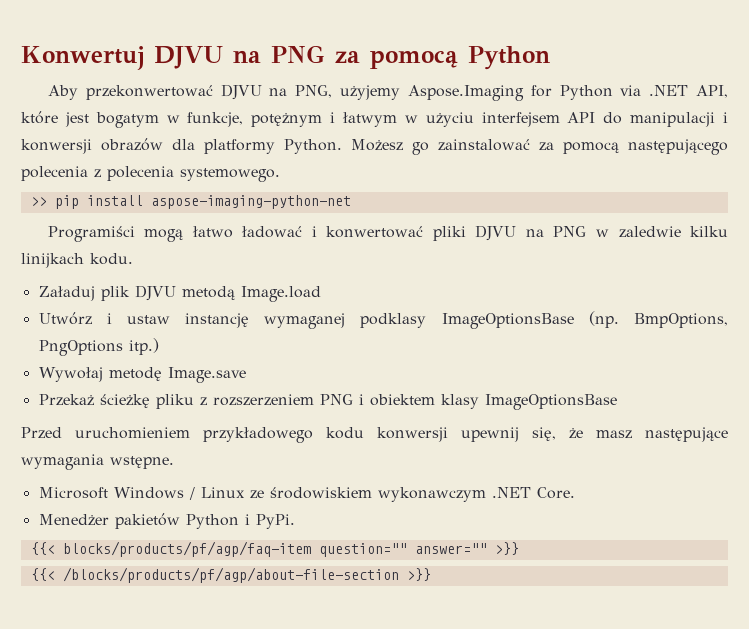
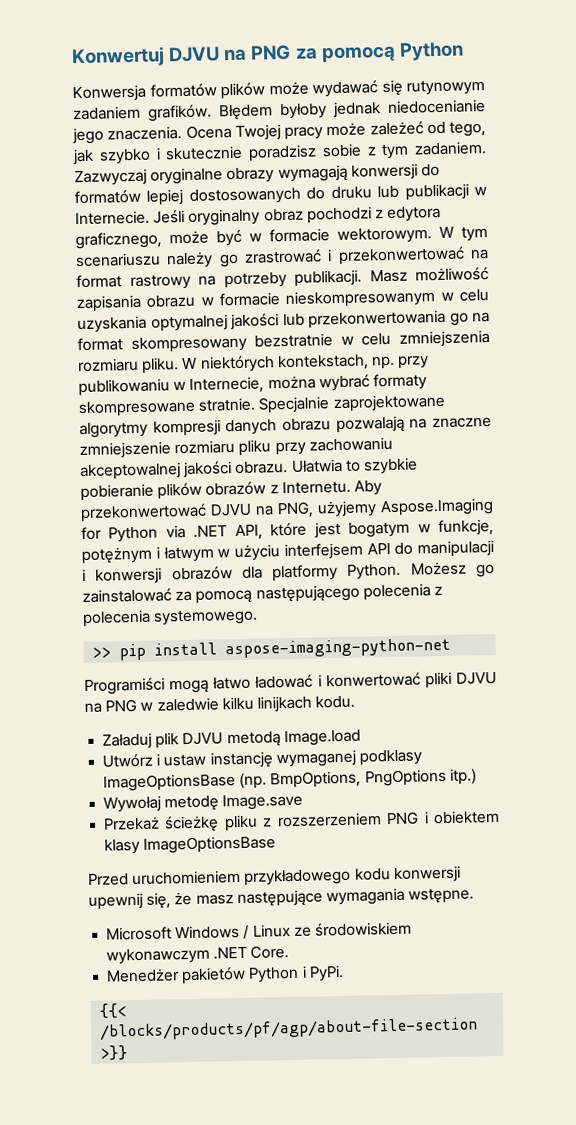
+ Konwersja formatów plików może wydawać się rutynowym zadaniem grafików. Błędem byłoby jednak niedocenianie jego znaczenia. Ocena Twojej pracy może zależeć od tego, jak szybko i skutecznie poradzisz sobie z tym zadaniem. Zazwyczaj oryginalne obrazy wymagają konwersji do formatów lepiej dostosowanych do druku lub publikacji w Internecie. Jeśli oryginalny obraz pochodzi z edytora graficznego, może być w formacie wektorowym. W tym scenariuszu należy go zrastrować i przekonwertować na format rastrowy na potrzeby publikacji. Masz możliwość zapisania obrazu w formacie nieskompresowanym w celu uzyskania optymalnej jakości lub przekonwertowania go na format skompresowany bezstratnie w celu zmniejszenia rozmiaru pliku. W niektórych kontekstach, np. przy publikowaniu w Internecie, można wybrać formaty skompresowane stratnie. Specjalnie zaprojektowane algorytmy kompresji danych obrazu pozwalają na znaczne zmniejszenie rozmiaru pliku przy zachowaniu akceptowalnej jakości obrazu. Ułatwia to szybkie pobieranie plików obrazów z Internetu.
- {{< blocks/products/pf/agp/faq-item question="" answer="" >}}

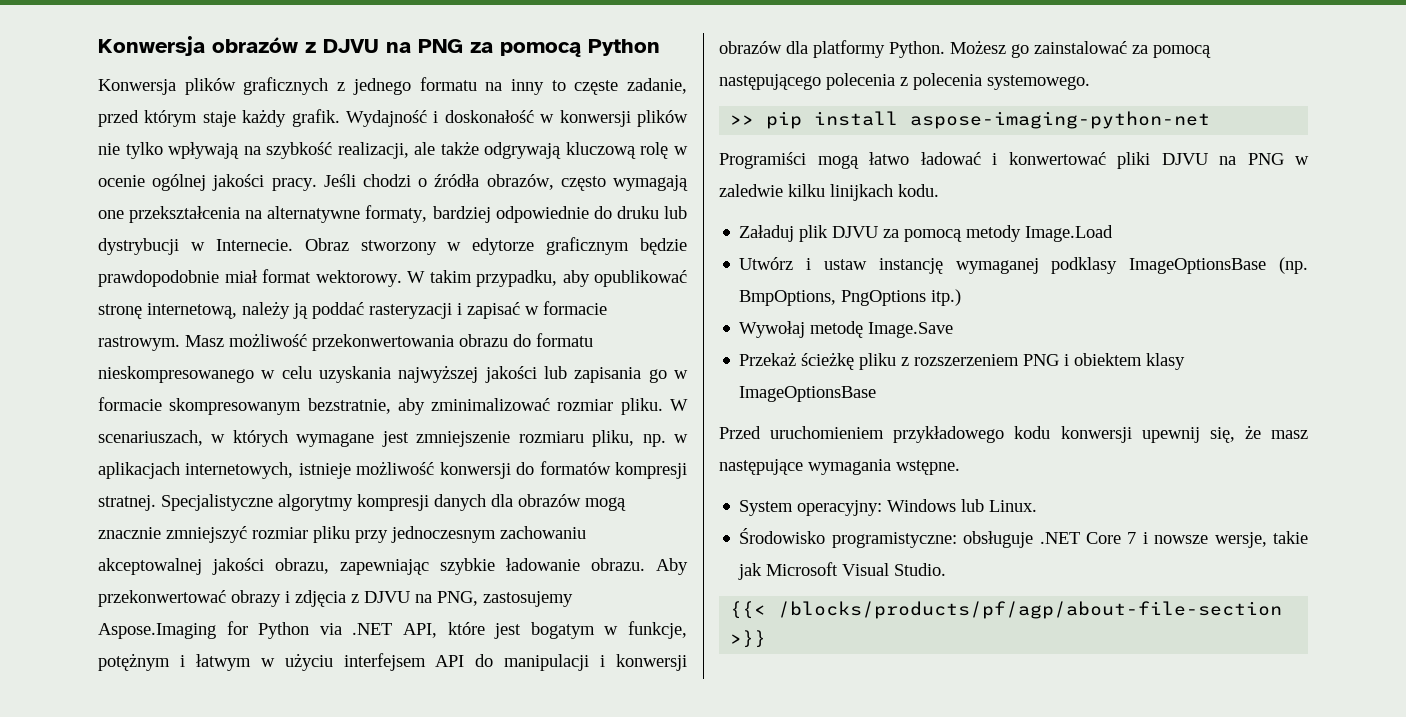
- Konwertuj DJVU na PNG za pomocą Python
+ Konwersja obrazów z DJVU na PNG za pomocą Python
- Konwersja formatów plików może wydawać się rutynowym zadaniem grafików. Błędem byłoby jednak niedocenianie jego znaczenia. Ocena Twojej pracy może zależeć od tego, jak szybko i skutecznie poradzisz sobie z tym zadaniem. Zazwyczaj oryginalne obrazy wymagają konwersji do formatów lepiej dostosowanych do druku lub publikacji w Internecie. Jeśli oryginalny obraz pochodzi z edytora graficznego, może być w formacie wektorowym. W tym scenariuszu należy go zrastrować i przekonwertować na format rastrowy na potrzeby publikacji. Masz możliwość zapisania obrazu w formacie nieskompresowanym w celu uzyskania optymalnej jakości lub przekonwertowania go na format skompresowany bezstratnie w celu zmniejszenia rozmiaru pliku. W niektórych kontekstach, np. przy publikowaniu w Internecie, można wybrać formaty skompresowane stratnie. Specjalnie zaprojektowane algorytmy kompresji danych obrazu pozwalają na znaczne zmniejszenie rozmiaru pliku przy zachowaniu akceptowalnej jakości obrazu. Ułatwia to szybkie pobieranie plików obrazów z Internetu. Aby przekonwertować DJVU na PNG, użyjemy Aspose.Imaging for Python via .NET API, które jest bogatym w funkcje, potężnym i łatwym w użyciu interfejsem API do manipulacji i konwersji obrazów dla platformy Python.
+ Konwersja plików graficznych z jednego formatu na inny to częste zadanie, przed którym staje każdy grafik. Wydajność i doskonałość w konwersji plików nie tylko wpływają na szybkość realizacji, ale także odgrywają kluczową rolę w ocenie ogólnej jakości pracy. Jeśli chodzi o źródła obrazów, często wymagają one przekształcenia na alternatywne formaty, bardziej odpowiednie do druku lub dystrybucji w Internecie. Obraz stworzony w edytorze graficznym będzie prawdopodobnie miał format wektorowy. W takim przypadku, aby opublikować stronę internetową, należy ją poddać rasteryzacji i zapisać w formacie rastrowym. Masz możliwość przekonwertowania obrazu do formatu nieskompresowanego w celu uzyskania najwyższej jakości lub zapisania go w formacie skompresowanym bezstratnie, aby zminimalizować rozmiar pliku. W scenariuszach, w których wymagane jest zmniejszenie rozmiaru pliku, np. w aplikacjach internetowych, istnieje możliwość konwersji do formatów kompresji stratnej. Specjalistyczne algorytmy kompresji danych dla obrazów mogą znacznie zmniejszyć rozmiar pliku przy jednoczesnym zachowaniu akceptowalnej jakości obrazu, zapewniając szybkie ładowanie obrazu. Aby przekonwertować obrazy i zdjęcia z DJVU na PNG, zastosujemy Aspose.Imaging for Python via .NET API, które jest bogatym w funkcje, potężnym i łatwym w użyciu interfejsem API do manipulacji i konwersji obrazów dla platformy Python.
- Załaduj plik DJVU metodą Image.load
+ Załaduj plik DJVU za pomocą metody Image.Load
- Wywołaj metodę Image.save
+ Wywołaj metodę Image.Save
- Microsoft Windows / Linux ze środowiskiem wykonawczym .NET Core.
- Menedżer pakietów Python i PyPi.
+ System operacyjny: Windows lub Linux.
+ Środowisko programistyczne: obsługuje .NET Core 7 i nowsze wersje, takie jak Microsoft Visual Studio.

